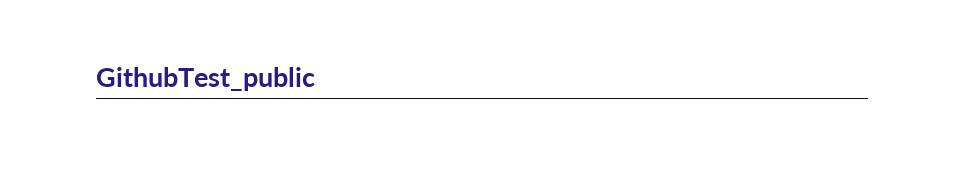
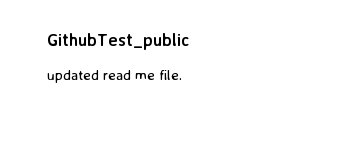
+ updated read me file.

